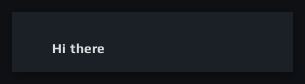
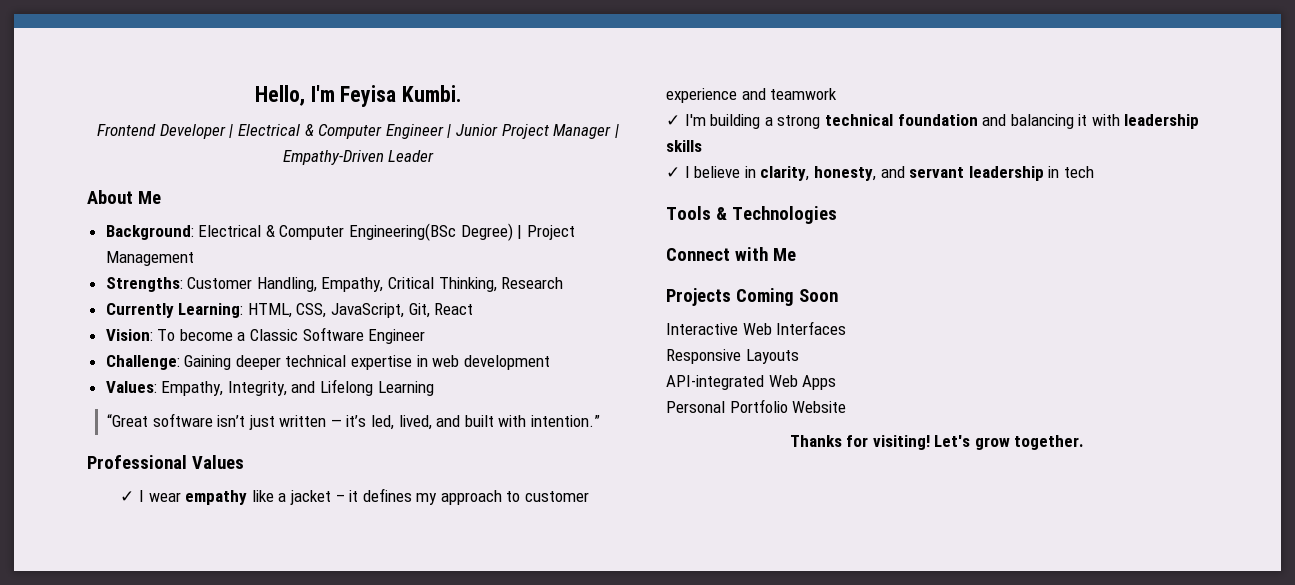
- Hi there
+ Hello, I'm Feyisa Kumbi.
+ Frontend Developer | Electrical & Computer Engineer | Junior Project Manager | Empathy-Driven Leader
+ About Me
+ Background: Electrical & Computer Engineering(BSc Degree) | Project Management
+ Strengths: Customer Handling, Empathy, Critical Thinking, Research
+ Currently Learning: HTML, CSS, JavaScript, Git, React
+ Vision: To become a Classic Software Engineer
+ Challenge: Gaining deeper technical expertise in web development
+ Values: Empathy, Integrity, and Lifelong Learning
+ “Great software isn’t just written — it’s led, lived, and built with intention.”
+ Professional Values
+ ✓ I wear empathy like a jacket – it defines my approach to customer experience and teamwork
+ ✓ I'm building a strong technical foundation and balancing it with leadership skills
+ ✓ I believe in clarity, honesty, and servant leadership in tech
+ Tools & Technologies
+ Connect with Me
+ Projects Coming Soon
+ Interactive Web Interfaces
+ Responsive Layouts
+ API-integrated Web Apps
+ Personal Portfolio Website
+ Thanks for visiting! Let's grow together.

